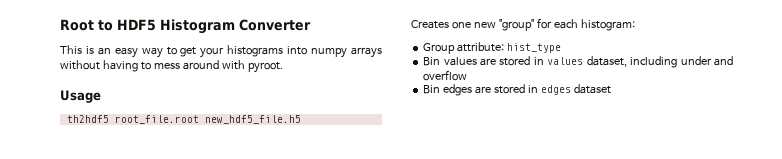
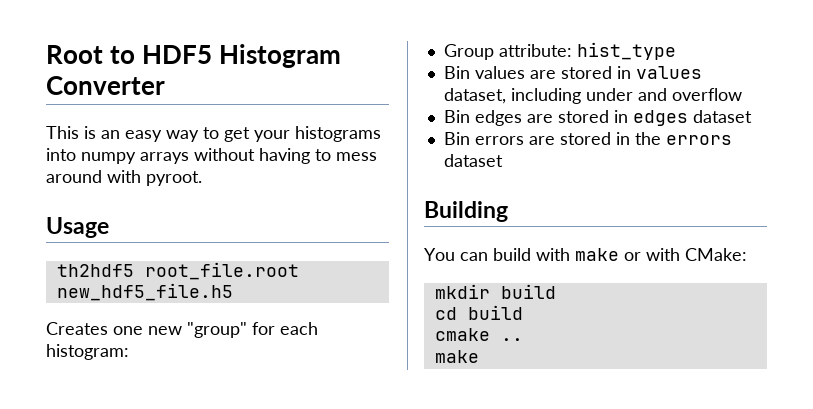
+ Bin errors are stored in the errors dataset
+ Building
+ You can build with make or with CMake:
+ mkdir build
+ cd build
+ cmake ..
+ make

